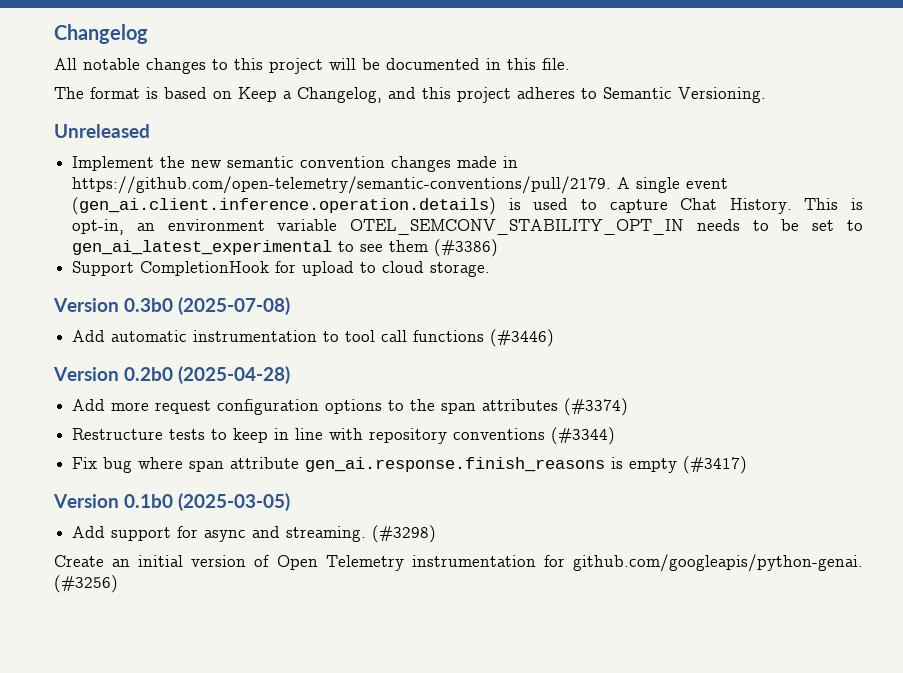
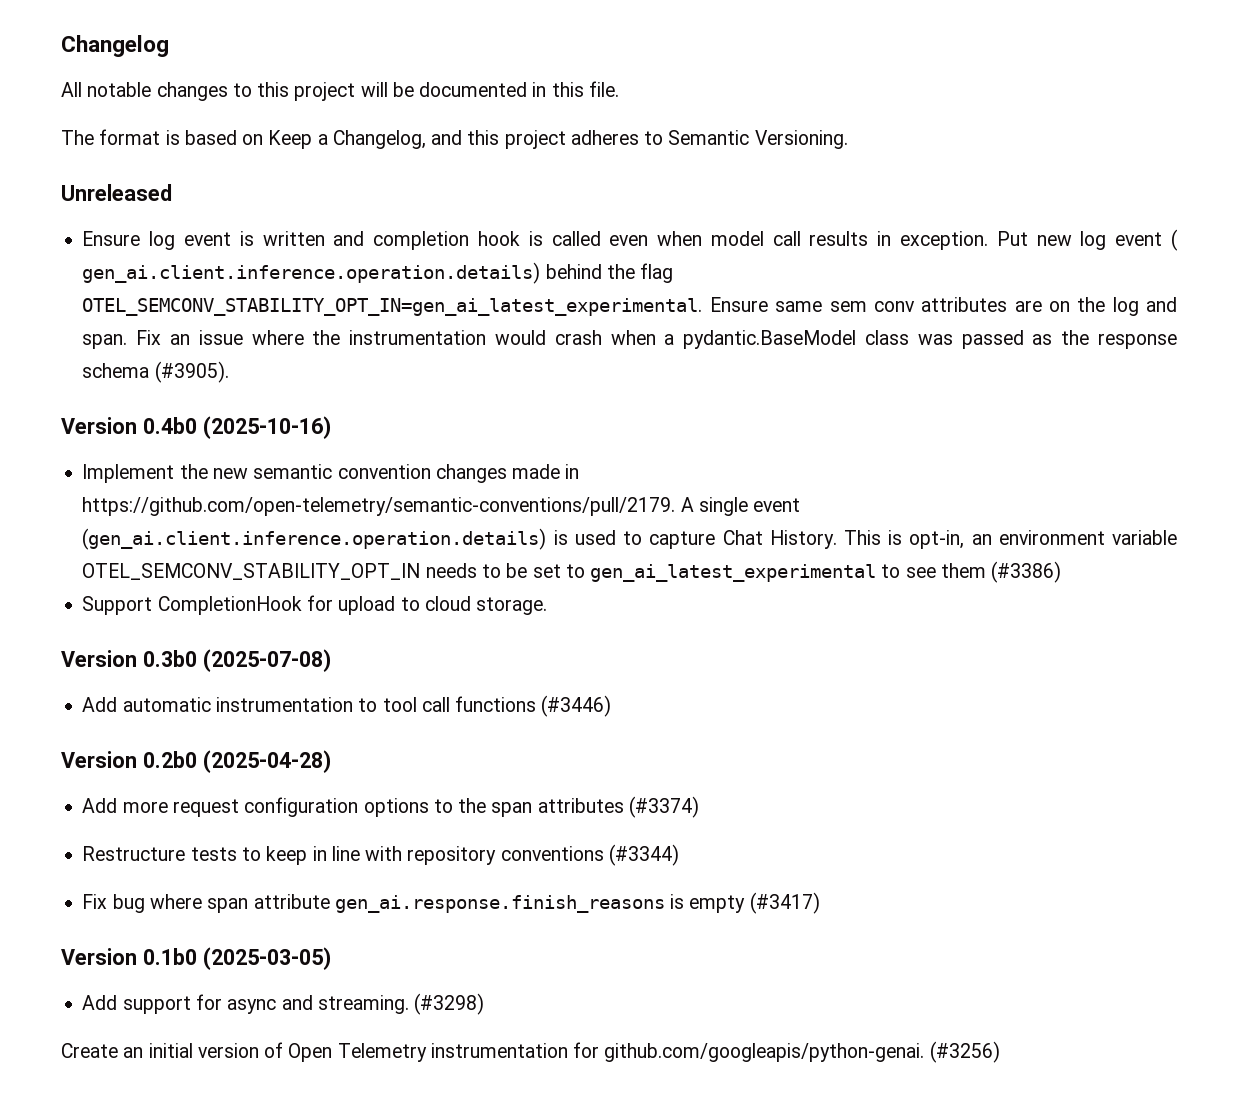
+ Ensure log event is written and completion hook is called even when model call results in exception. Put new log event ( gen_ai.client.inference.operation.details) behind the flag OTEL_SEMCONV_STABILITY_OPT_IN=gen_ai_latest_experimental. Ensure same sem conv attributes are on the log and span. Fix an issue where the instrumentation would crash when a pydantic.BaseModel class was passed as the response schema (#3905).
+ Version 0.4b0 (2025-10-16)

